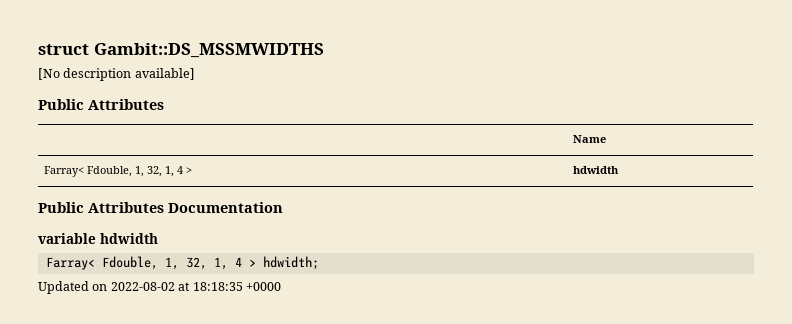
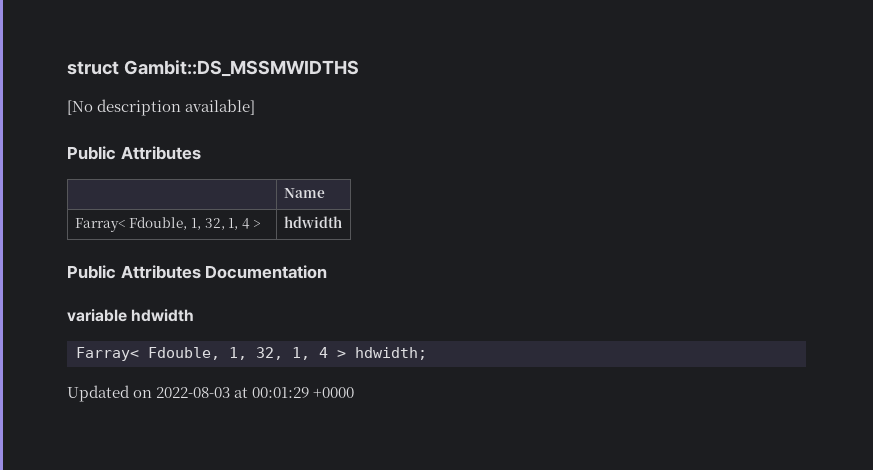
- Updated on 2022-08-02 at 18:18:35 +0000
+ Updated on 2022-08-03 at 00:01:29 +0000

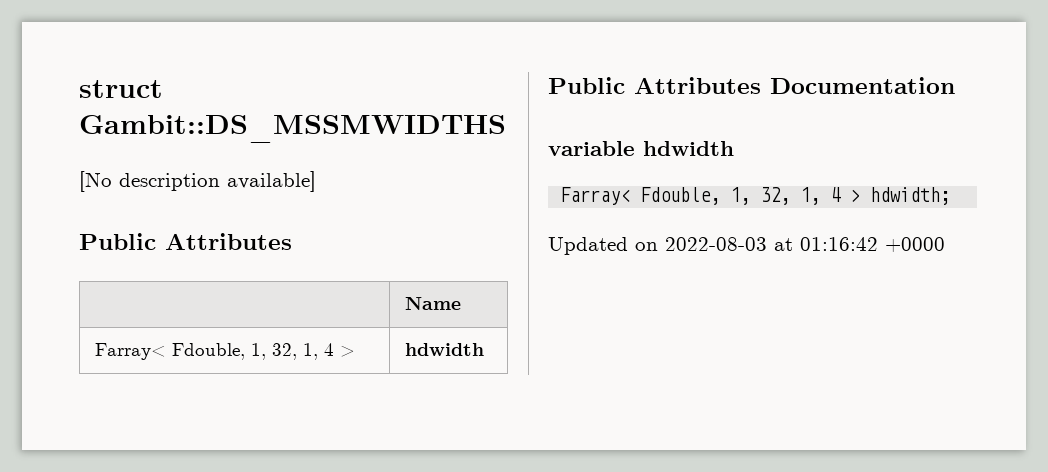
- Updated on 2022-08-03 at 00:01:29 +0000
+ Updated on 2022-08-03 at 01:16:42 +0000

